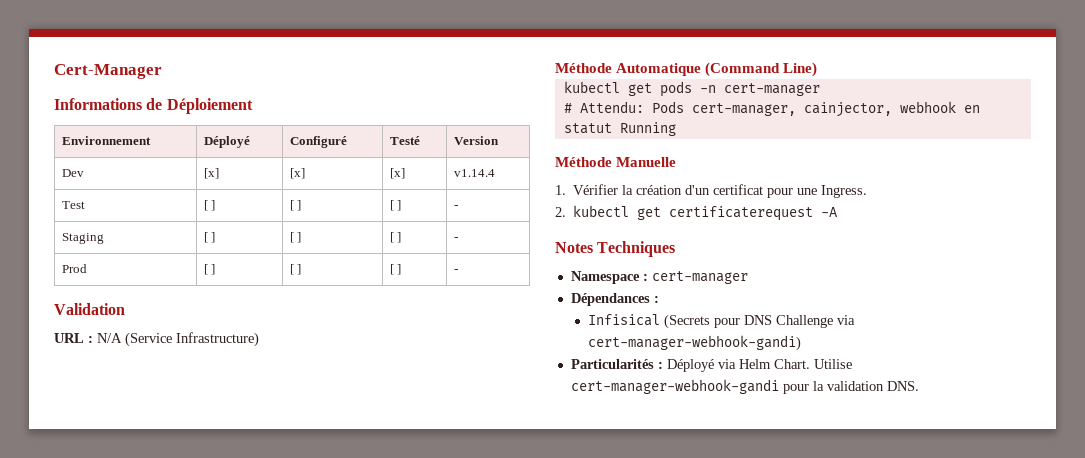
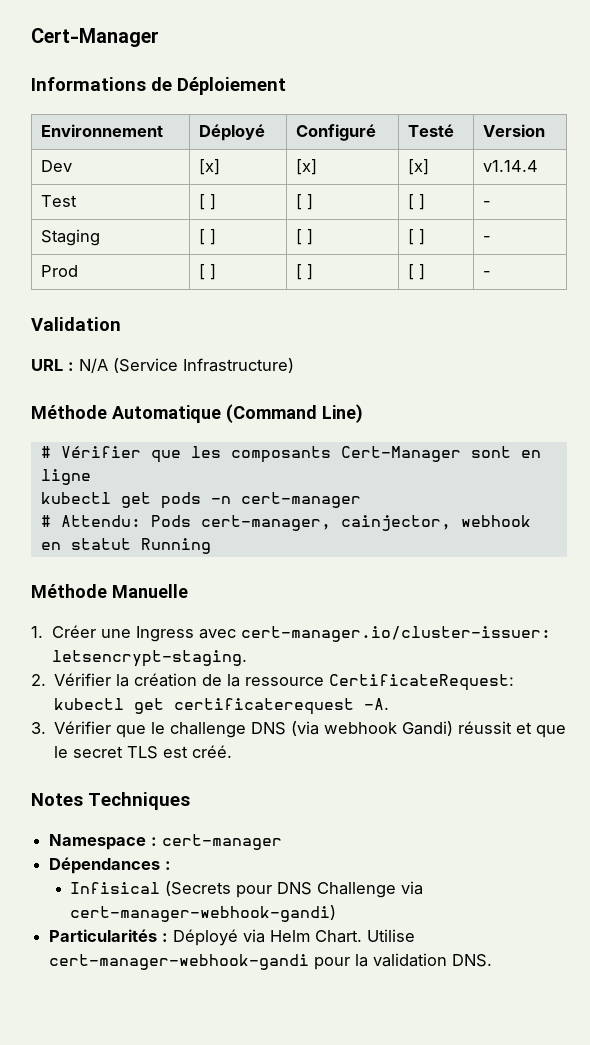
+ # Vérifier que les composants Cert-Manager sont en ligne
- 1. Vérifier la création d'un certificat pour une Ingress.
- 2. kubectl get certificaterequest -A
+ 1. Créer une Ingress avec cert-manager.io/cluster-issuer: letsencrypt-staging.
+ 2. Vérifier la création de la ressource CertificateRequest: kubectl get certificaterequest -A.
+ 3. Vérifier que le challenge DNS (via webhook Gandi) réussit et que le secret TLS est créé.

